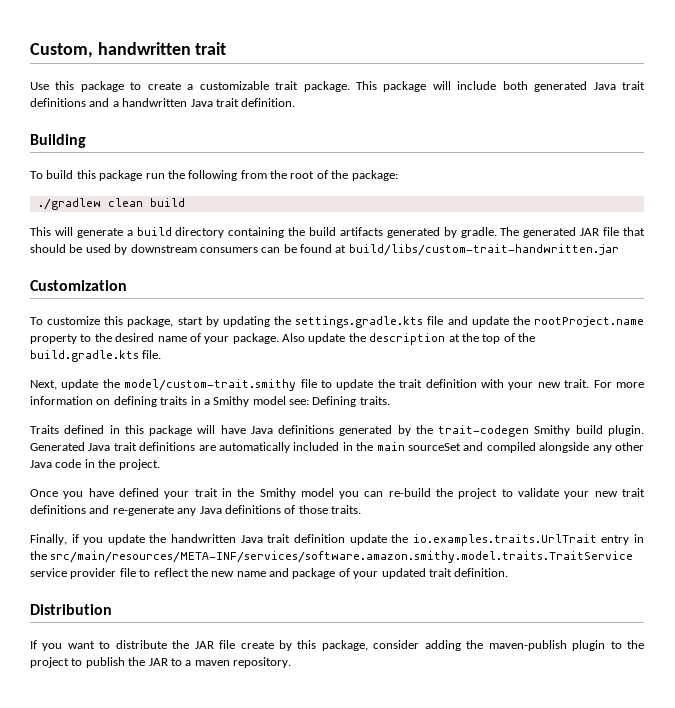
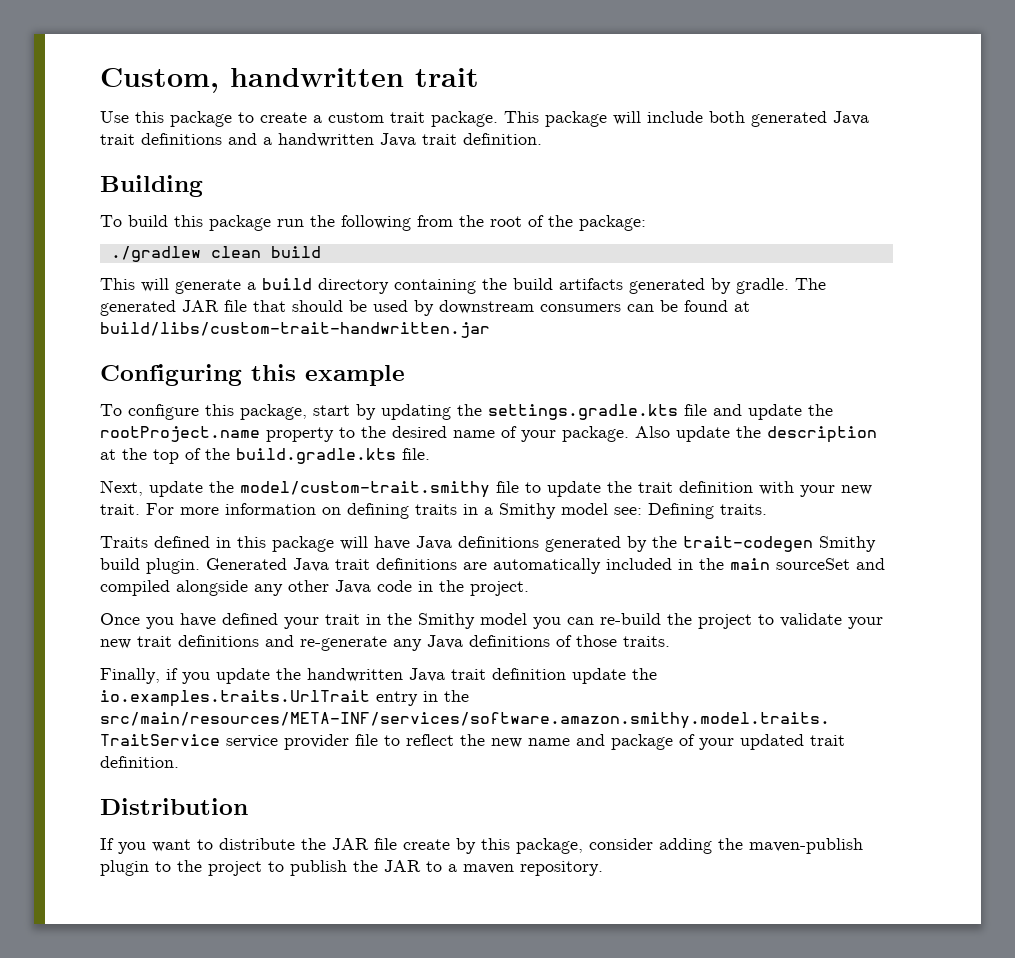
- Use this package to create a customizable trait package.
+ Use this package to create a custom trait package.
- Customization
- To customize this package, start by updating the settings.gradle.kts file and update the rootProject.name property to the desired name of your package.
+ Configuring this example
+ To configure this package, start by updating the settings.gradle.kts file and update the rootProject.name property to the desired name of your package.

